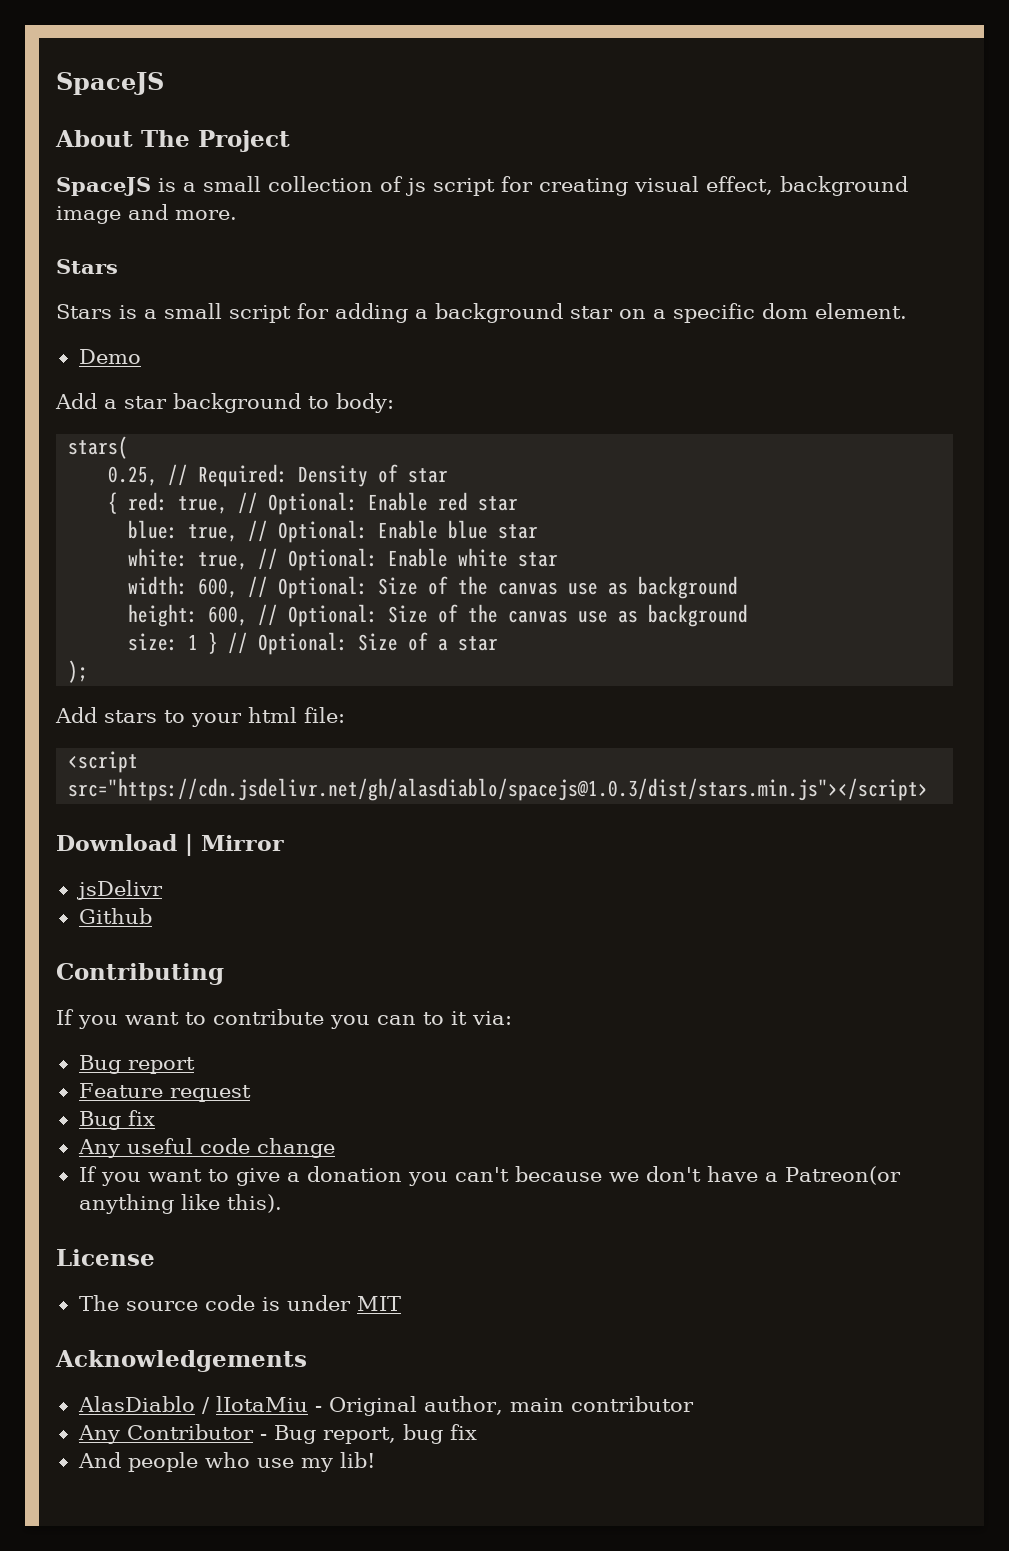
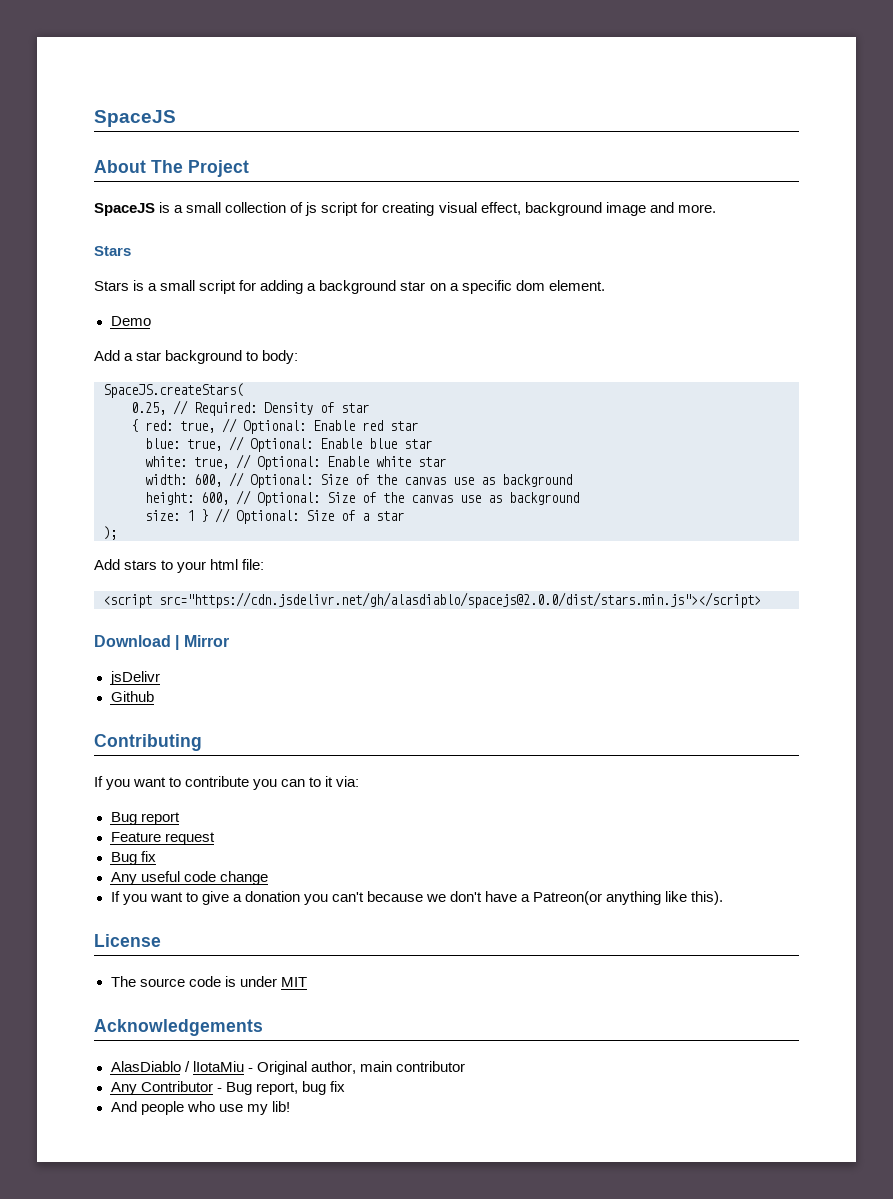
- stars(
+ SpaceJS.createStars(
- <script src="https://cdn.jsdelivr.net/gh/alasdiablo/spacejs@1.0.3/dist/stars.min.js"></script>
+ <script src="https://cdn.jsdelivr.net/gh/alasdiablo/spacejs@2.0.0/dist/stars.min.js"></script>

